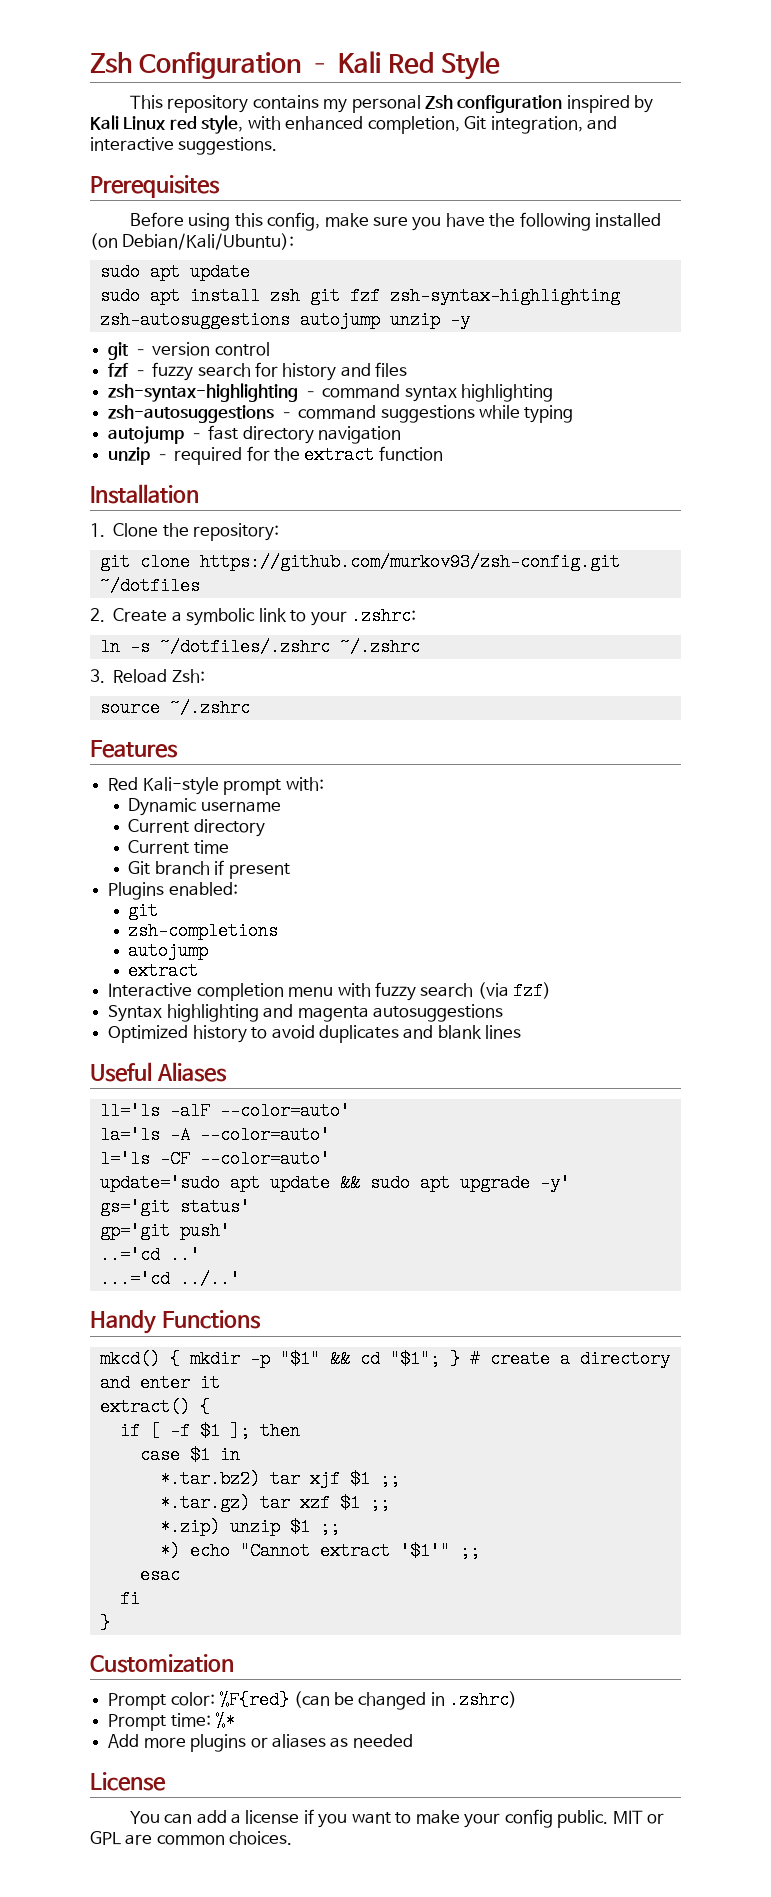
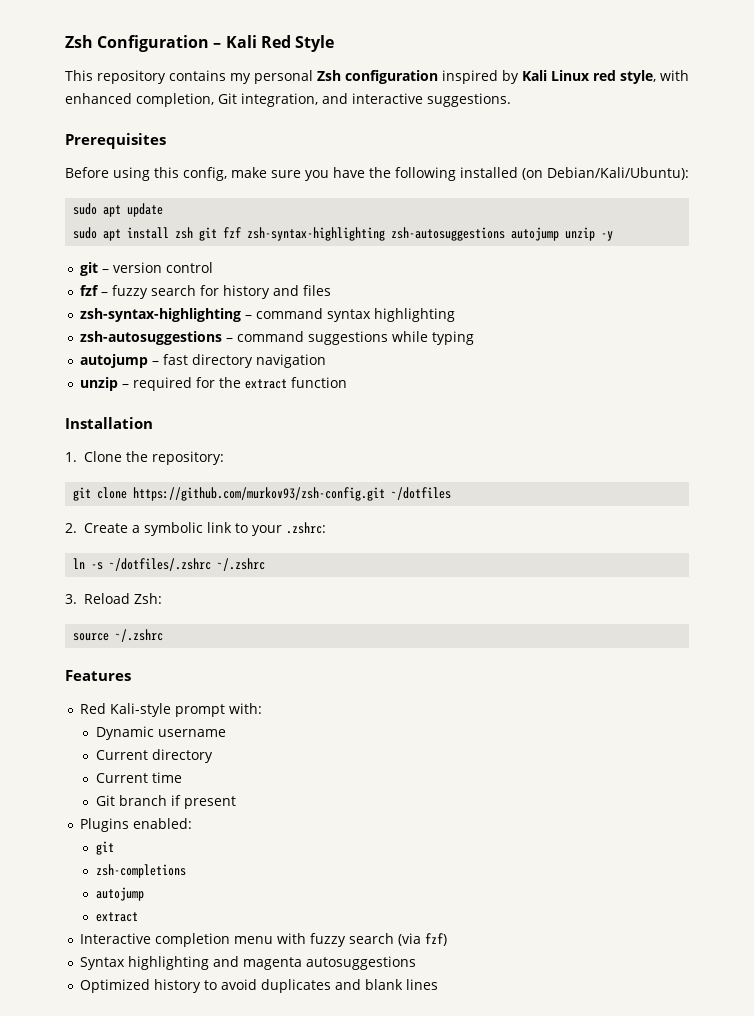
- Useful Aliases
- ll='ls -alF --color=auto'
- la='ls -A --color=auto'
- l='ls -CF --color=auto'
- update='sudo apt update && sudo apt upgrade -y'
- gs='git status'
- gp='git push'
- ..='cd ..'
- ...='cd ../..'
- Handy Functions
- mkcd() { mkdir -p "$1" && cd "$1"; } # create a directory and enter it
- extract() {
- if [ -f $1 ]; then
- case $1 in
- *.tar.bz2) tar xjf $1 ;;
- *.tar.gz) tar xzf $1 ;;
- *.zip) unzip $1 ;;
- *) echo "Cannot extract '$1'" ;;
- esac
- fi
- }
- Customization
- Prompt color: %F{red} (can be changed in .zshrc)
- Prompt time: %*
- Add more plugins or aliases as needed
- License
- You can add a license if you want to make your config public. MIT or GPL are common choices.

